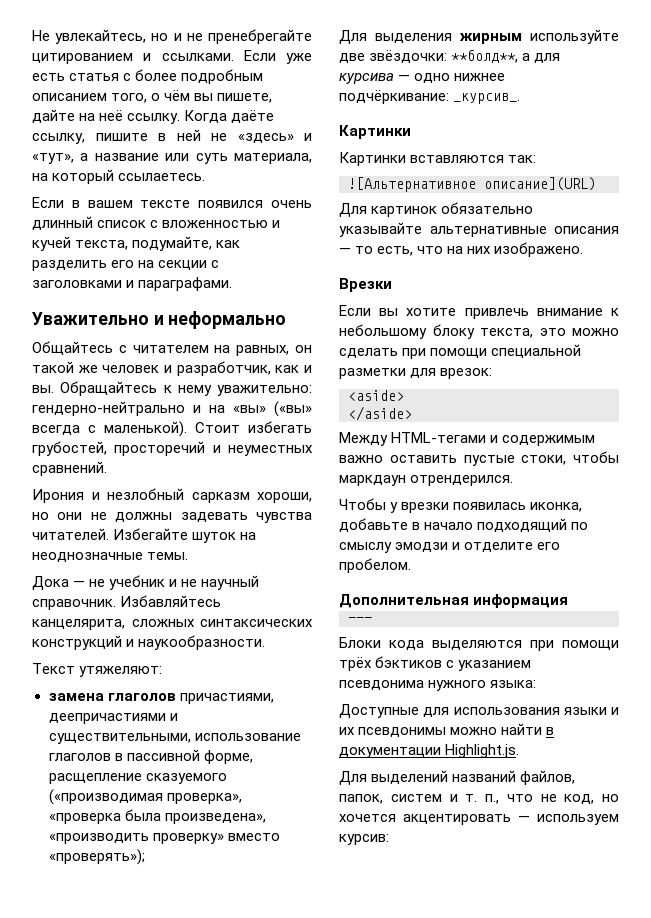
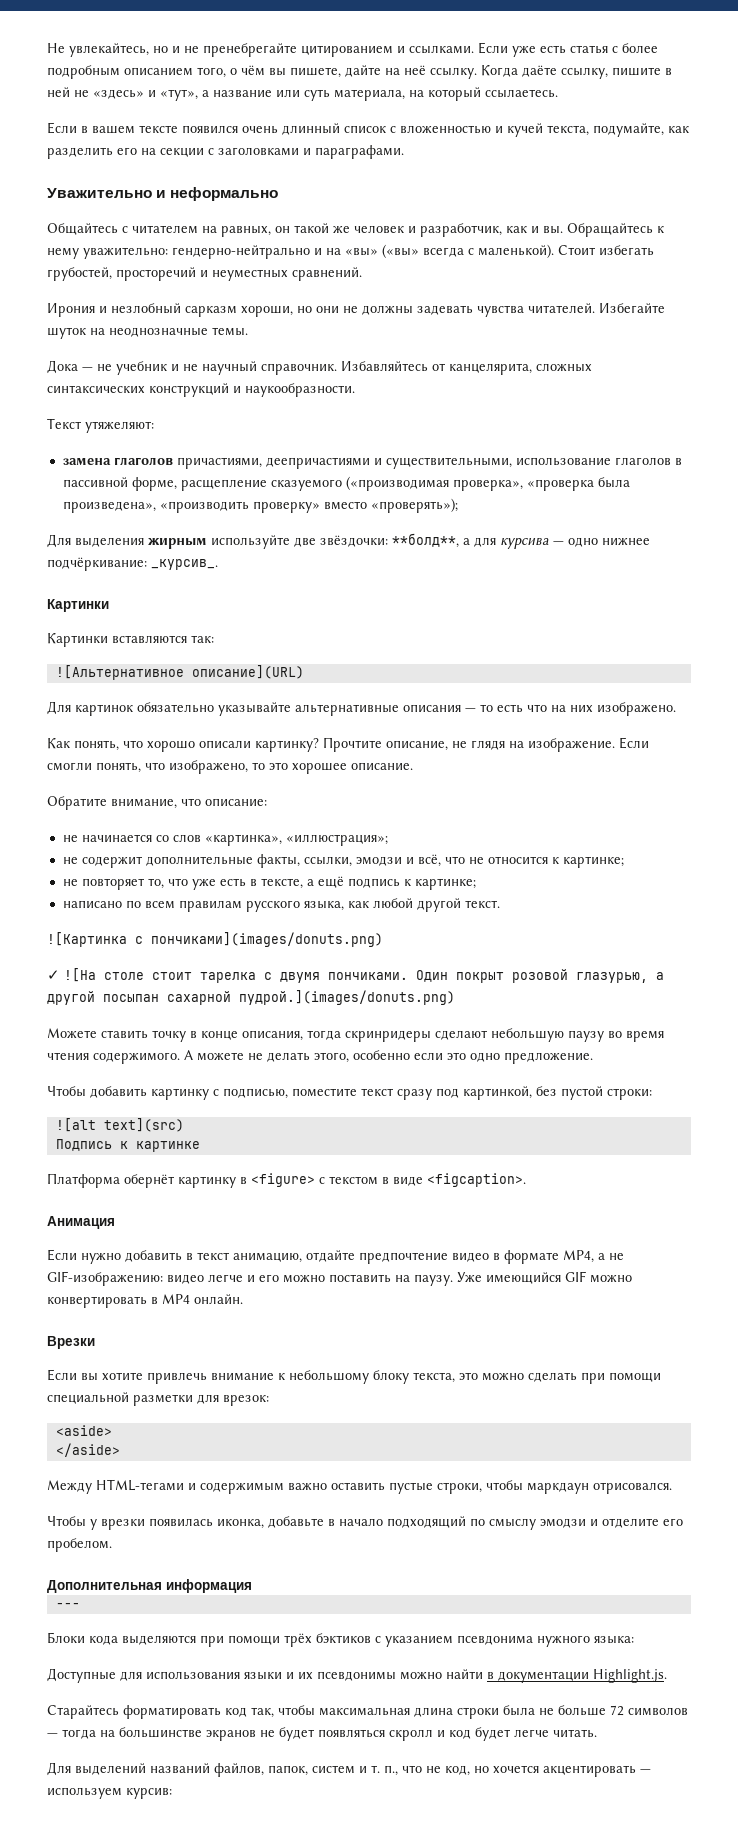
- Избавляйтесь канцелярита, сложных синтаксических конструкций и наукообразности.
+ Избавляйтесь от канцелярита, сложных синтаксических конструкций и наукообразности.
- Для картинок обязательно указывайте альтернативные описания — то есть, что на них изображено.
+ Для картинок обязательно указывайте альтернативные описания — то есть что на них изображено.
+ Как понять, что хорошо описали картинку? Прочтите описание, не глядя на изображение. Если смогли понять, что изображено, то это хорошее описание.
+ Обратите внимание, что описание:
+ не начинается со слов «картинка», «иллюстрация»;
+ не содержит дополнительные факты, ссылки, эмодзи и всё, что не относится к картинке;
+ не повторяет то, что уже есть в тексте, а ещё подпись к картинке;
+ написано по всем правилам русского языка, как любой другой текст.
+ ![Картинка с пончиками](images/donuts.png)
+ ✓ ![На столе стоит тарелка с двумя пончиками. Один покрыт розовой глазурью, а другой посыпан сахарной пудрой.](images/donuts.png)
+ Можете ставить точку в конце описания, тогда скринридеры сделают небольшую паузу во время чтения содержимого. А можете не делать этого, особенно если это одно предложение.
+ Чтобы добавить картинку с подписью, поместите текст сразу под картинкой, без пустой строки:
+ ![alt text](src)
+ Подпись к картинке
+ Платформа обернёт картинку в <figure> с текстом в виде <figcaption>.
+ Анимация
+ Если нужно добавить в текст анимацию, отдайте предпочтение видео в формате MP4, а не GIF-изображению: видео легче и его можно поставить на паузу. Уже имеющийся GIF можно конвертировать в MP4 онлайн.
- Между HTML-тегами и содержимым важно оставить пустые стоки, чтобы маркдаун отрендерился.
+ Между HTML-тегами и содержимым важно оставить пустые строки, чтобы маркдаун отрисовался.
+ Старайтесь форматировать код так, чтобы максимальная длина строки была не больше 72 символов — тогда на большинстве экранов не будет появляться скролл и код будет легче читать.

